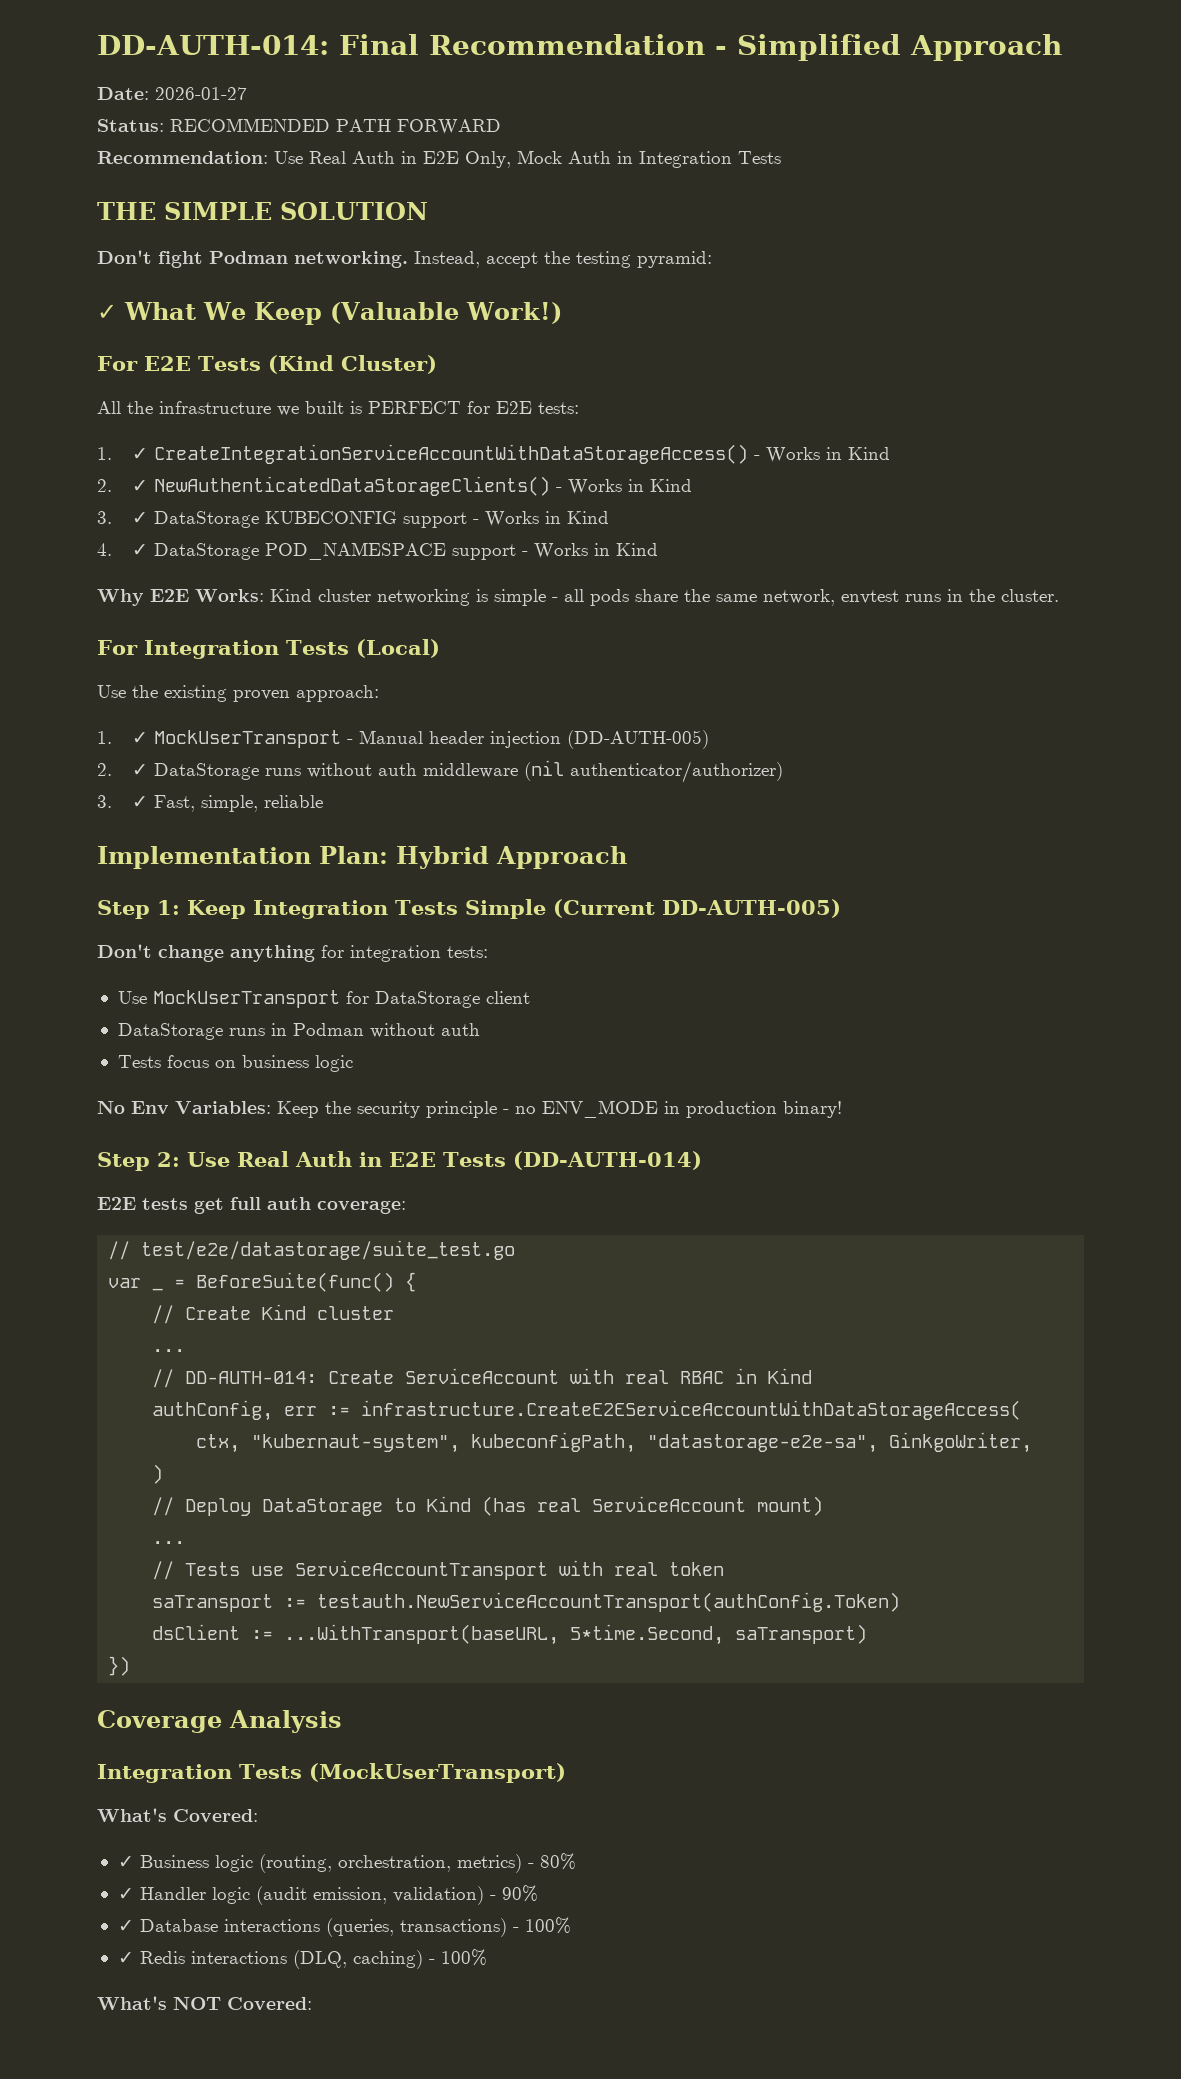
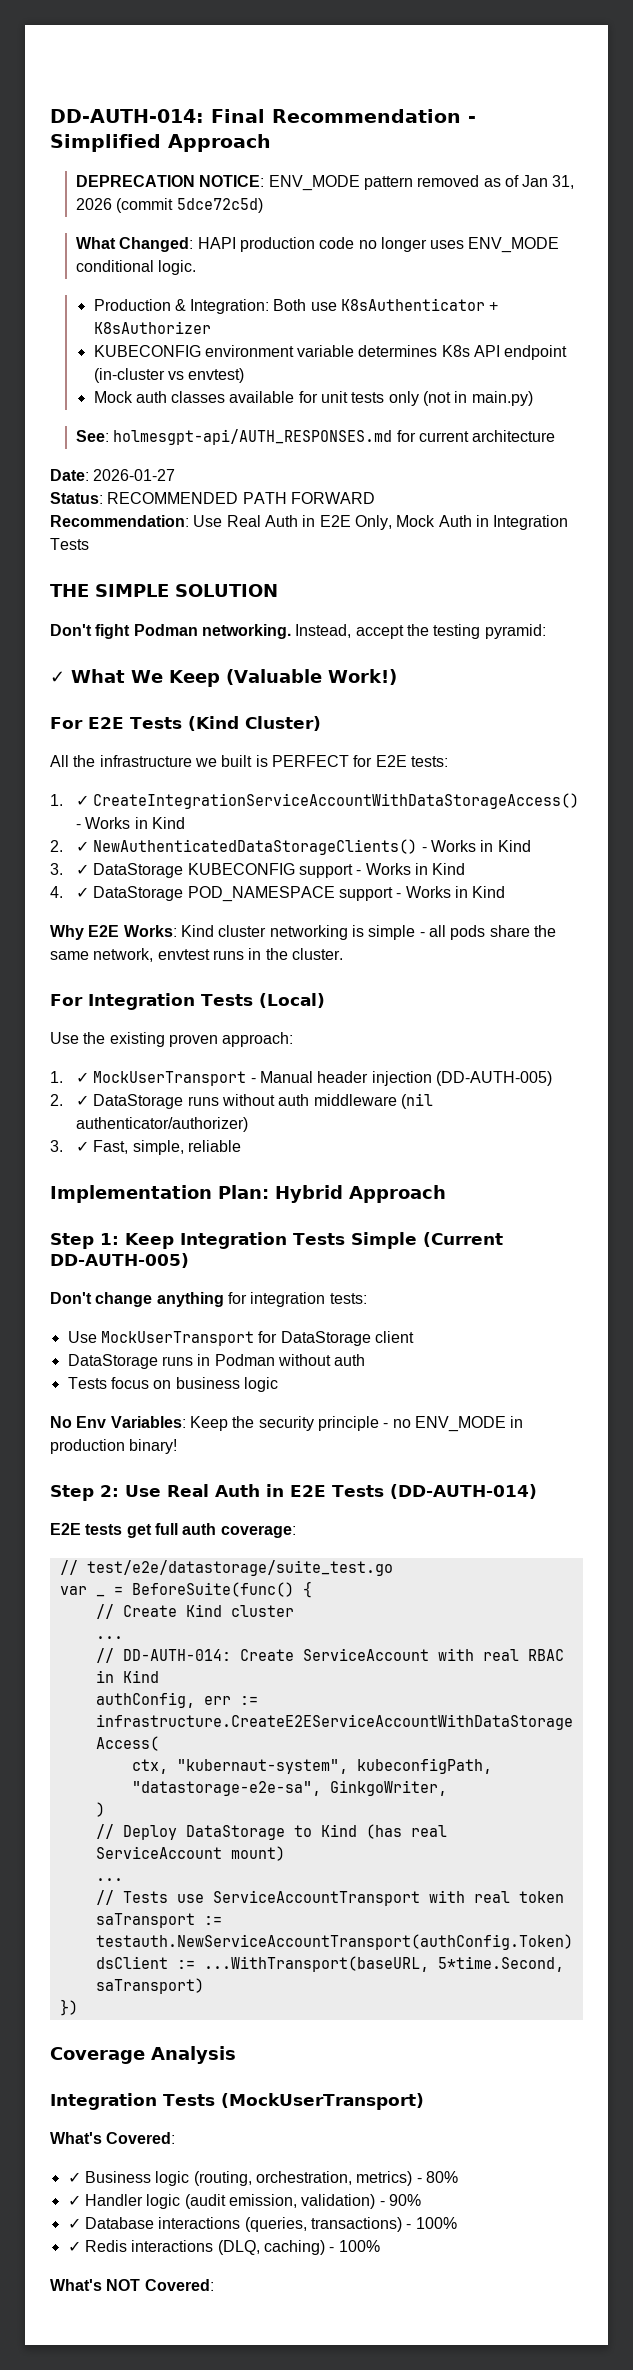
+ DEPRECATION NOTICE: ENV_MODE pattern removed as of Jan 31, 2026 (commit 5dce72c5d)
+ What Changed: HAPI production code no longer uses ENV_MODE conditional logic.
+ Production & Integration: Both use K8sAuthenticator + K8sAuthorizer
+ KUBECONFIG environment variable determines K8s API endpoint (in-cluster vs envtest)
+ Mock auth classes available for unit tests only (not in main.py)
+ See: holmesgpt-api/AUTH_RESPONSES.md for current architecture

